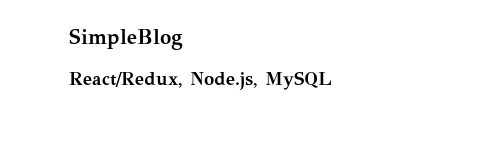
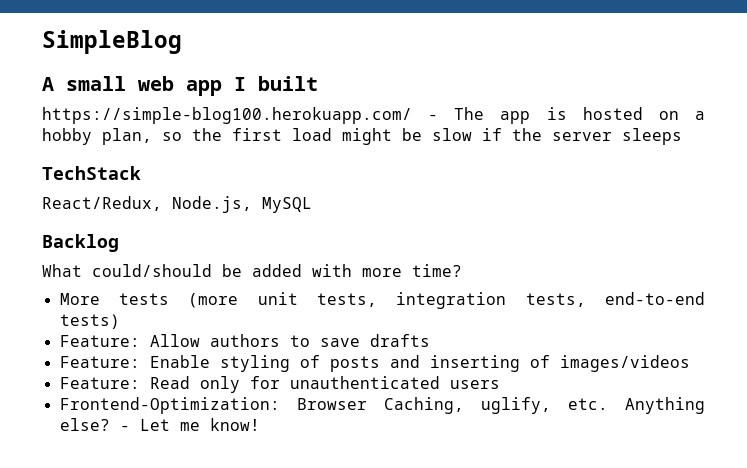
+ A small web app I built
+ https://simple-blog100.herokuapp.com/ - The app is hosted on a hobby plan, so the first load might be slow if the server sleeps
+ TechStack
  React/Redux, Node.js, MySQL
+ Backlog
+ What could/should be added with more time?
+ More tests (more unit tests, integration tests, end-to-end tests)
+ Feature: Allow authors to save drafts
+ Feature: Enable styling of posts and inserting of images/videos
+ Feature: Read only for unauthenticated users
+ Frontend-Optimization: Browser Caching, uglify, etc. Anything else? - Let me know!

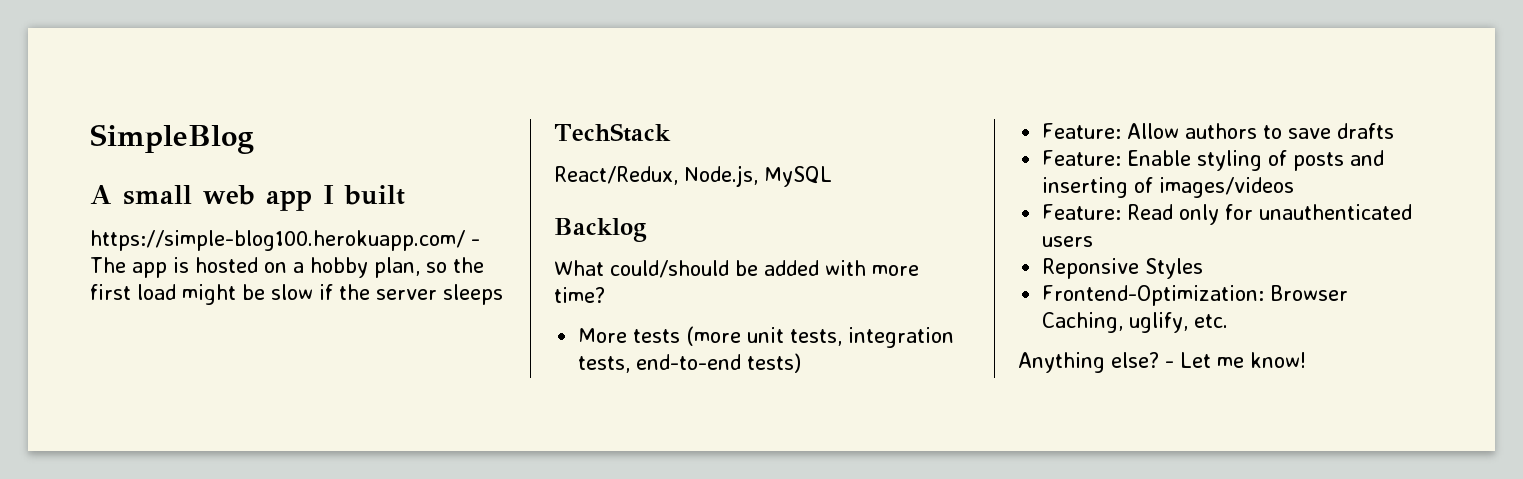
+ Reponsive Styles
- Frontend-Optimization: Browser Caching, uglify, etc. Anything else?
+ Frontend-Optimization: Browser Caching, uglify, etc.
+ Anything else?

